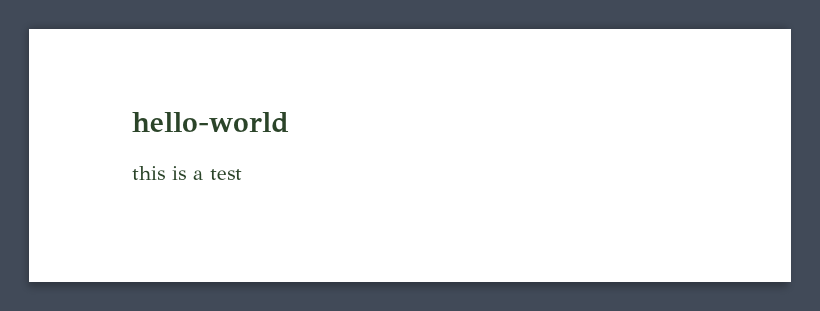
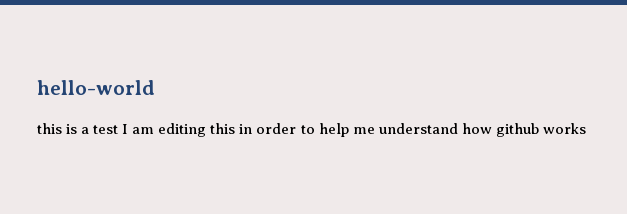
- this is a test
+ this is a test I am editing this in order to help me understand how github works

